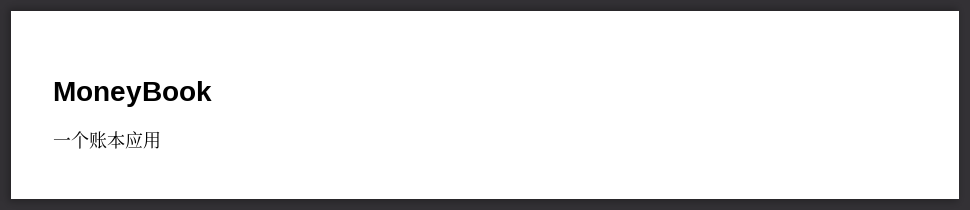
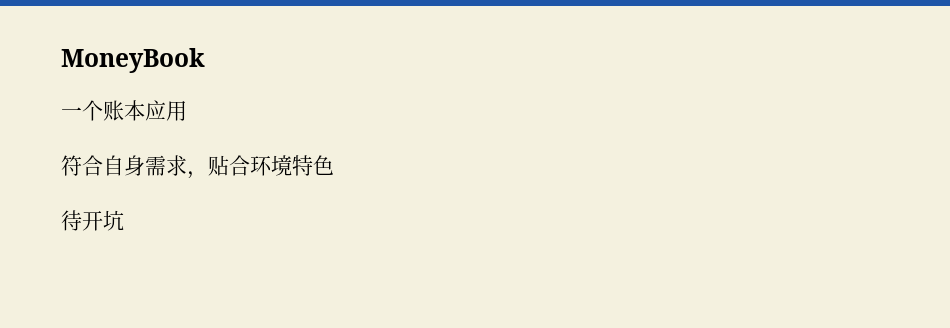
+ 符合自身需求，贴合环境特色
+ 待开坑

